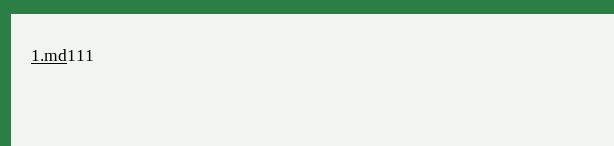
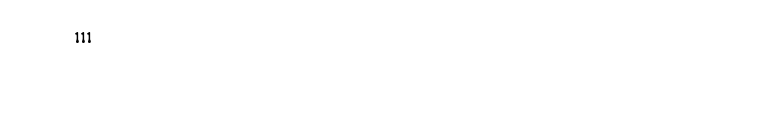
- 1.md111
+ 111

